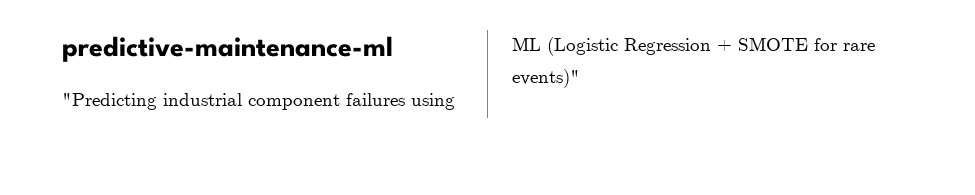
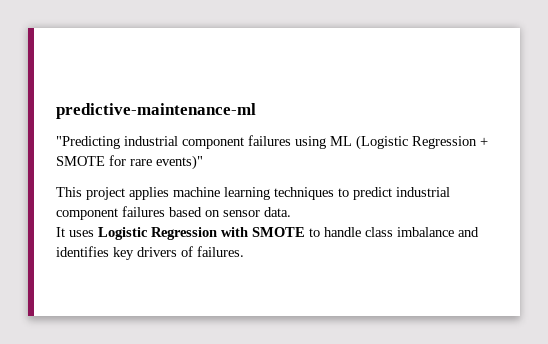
+ This project applies machine learning techniques to predict industrial component failures based on sensor data.
+ It uses Logistic Regression with SMOTE to handle class imbalance and identifies key drivers of failures.

